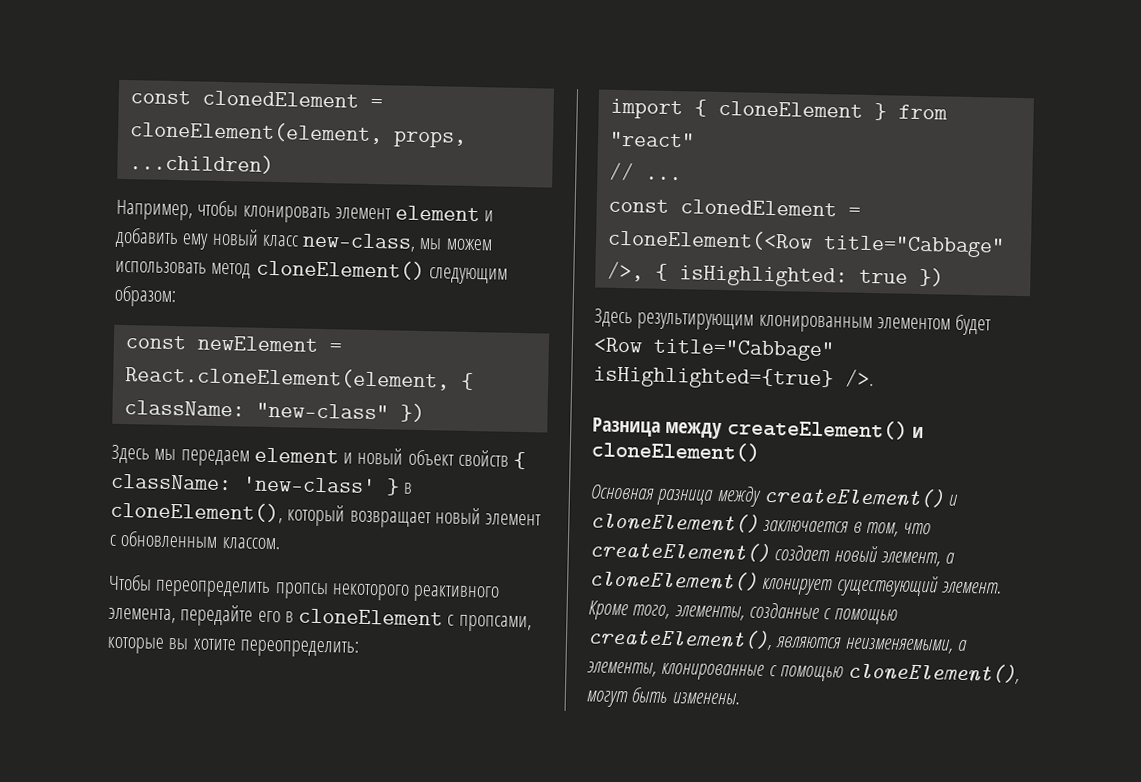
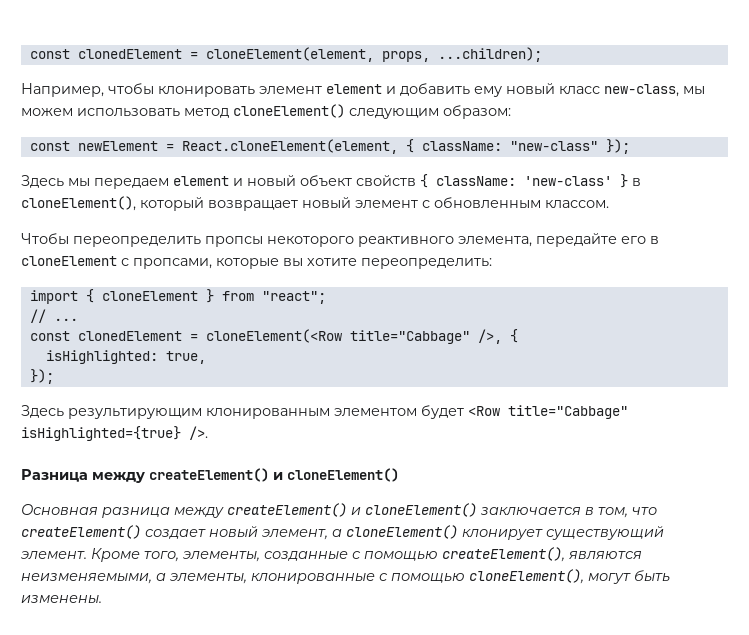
- const clonedElement = cloneElement(element, props, ...children)
+ const clonedElement = cloneElement(element, props, ...children);
- const newElement = React.cloneElement(element, { className: "new-class" })
+ const newElement = React.cloneElement(element, { className: "new-class" });
- import { cloneElement } from "react"
+ import { cloneElement } from "react";
- const clonedElement = cloneElement(<Row title="Cabbage" />, { isHighlighted: true })
+ const clonedElement = cloneElement(<Row title="Cabbage" />, {
+ isHighlighted: true,
+ });

